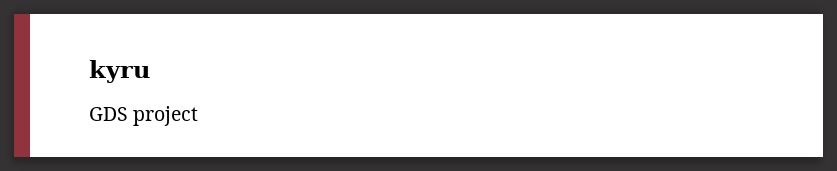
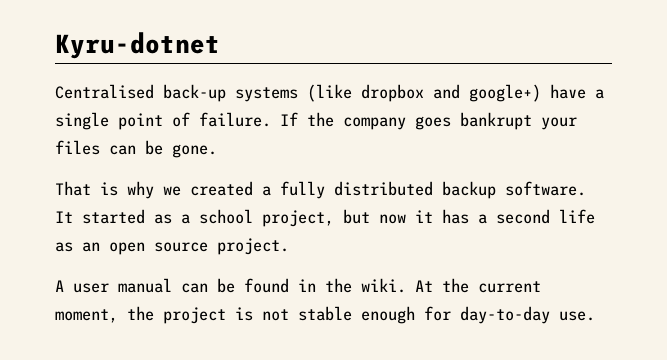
- kyru
- GDS project
+ Kyru-dotnet
+ Centralised back-up systems (like dropbox and google+) have a single point of failure. If the company goes bankrupt your files can be gone.
+ That is why we created a fully distributed backup software. It started as a school project, but now it has a second life as an open source project.
+ A user manual can be found in the wiki. At the current moment, the project is not stable enough for day-to-day use.

